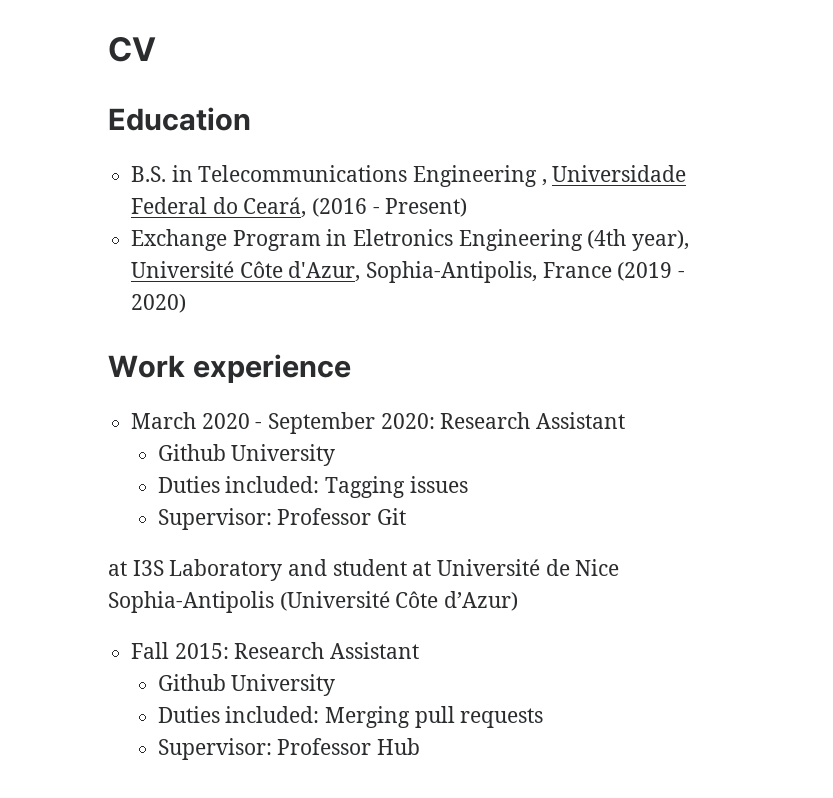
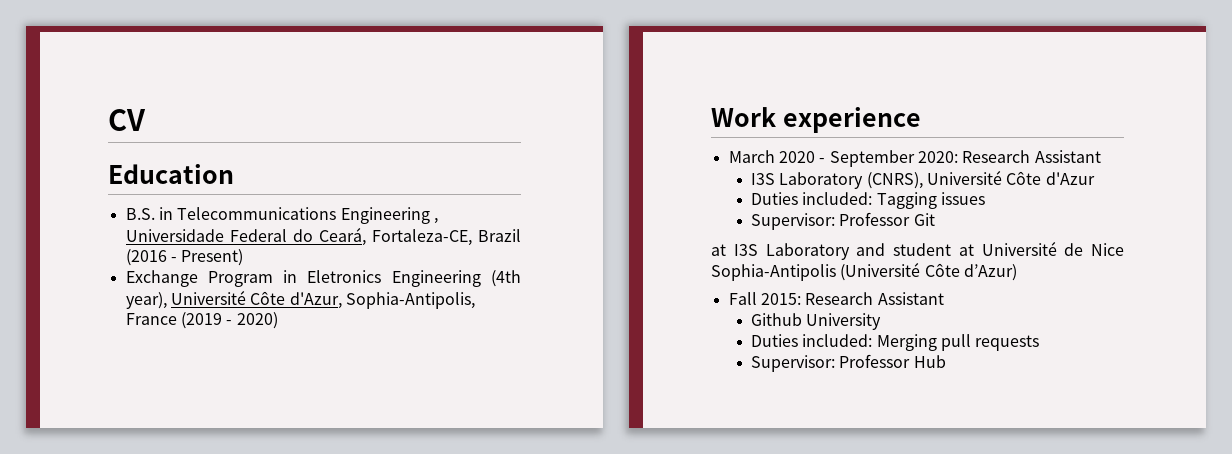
- B.S. in Telecommunications Engineering , Universidade Federal do Ceará, (2016 - Present)
+ B.S. in Telecommunications Engineering , Universidade Federal do Ceará, Fortaleza-CE, Brazil (2016 - Present)
  March 2020 - September 2020: Research Assistant
- Github University
+ I3S Laboratory (CNRS), Université Côte d'Azur

